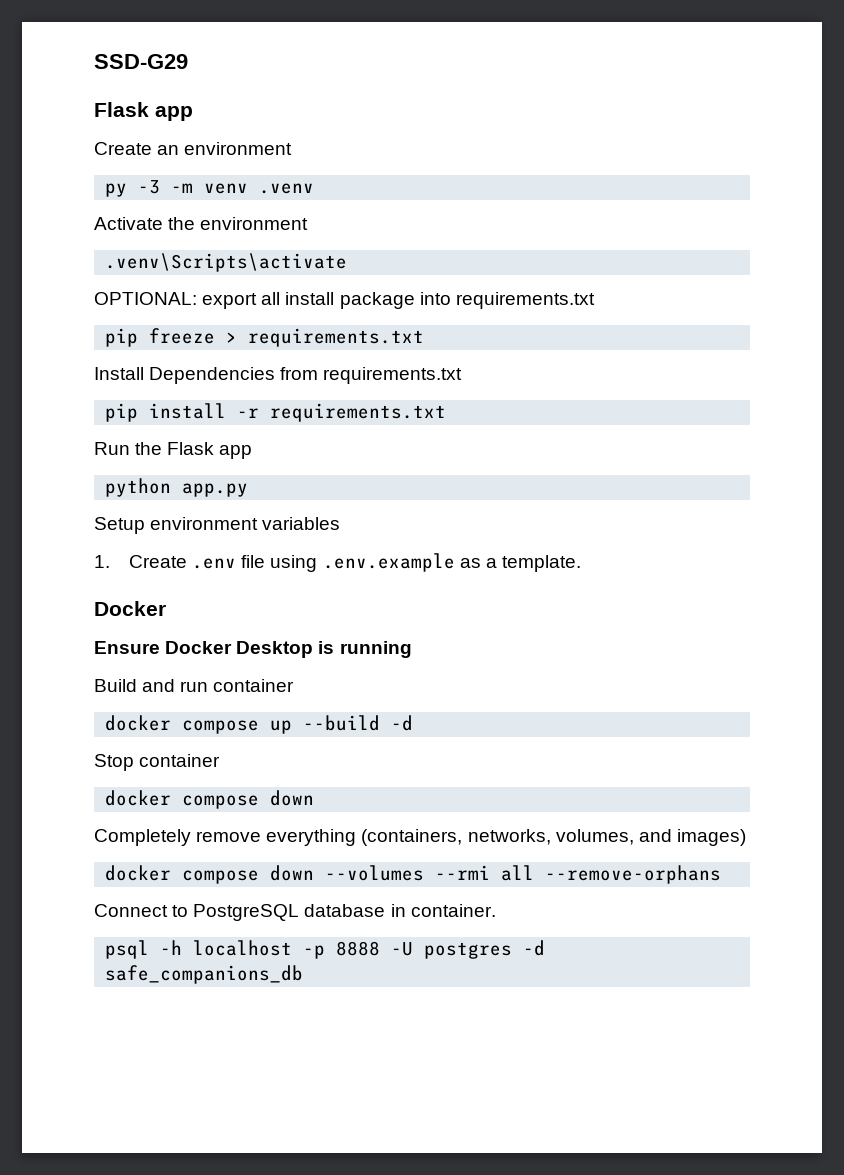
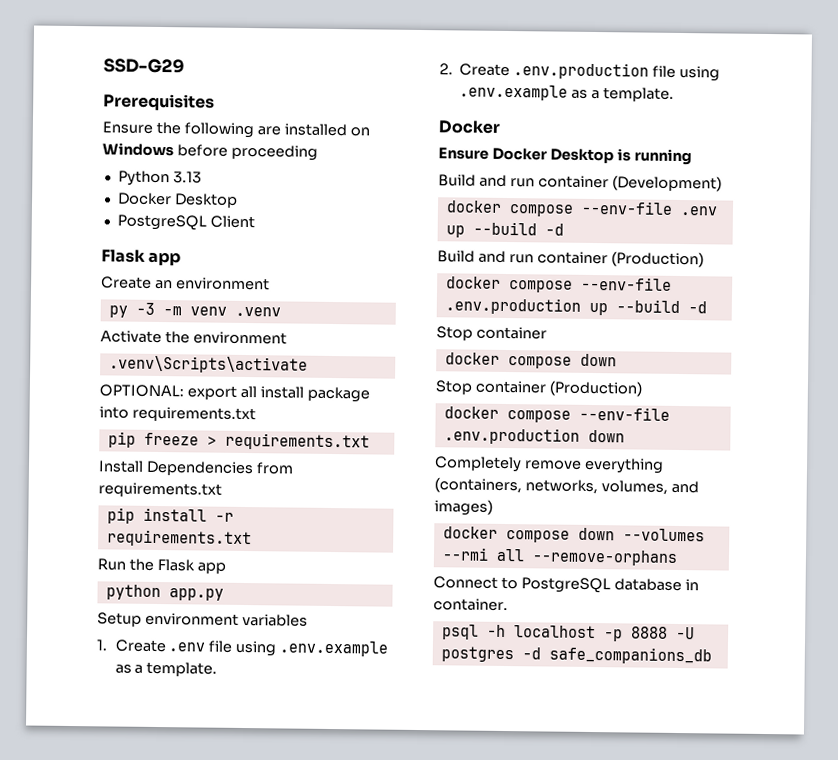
+ Prerequisites
+ Ensure the following are installed on Windows before proceeding
+ Python 3.13
+ Docker Desktop
+ PostgreSQL Client
+ 2. Create .env.production file using .env.example as a template.
- Build and run container
- docker compose up --build -d
+ Build and run container (Development)
+ docker compose --env-file .env up --build -d
+ Build and run container (Production)
+ docker compose --env-file .env.production up --build -d
+ Stop container (Production)
+ docker compose --env-file .env.production down

